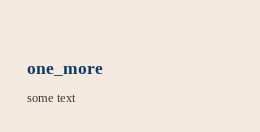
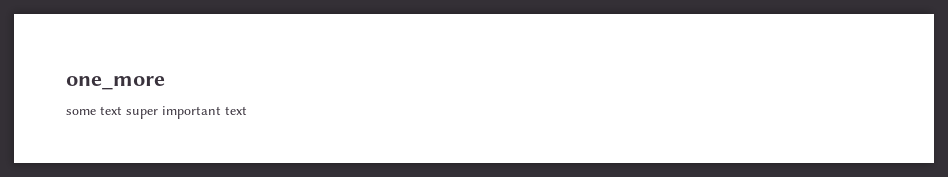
- some text
+ some text super important text

